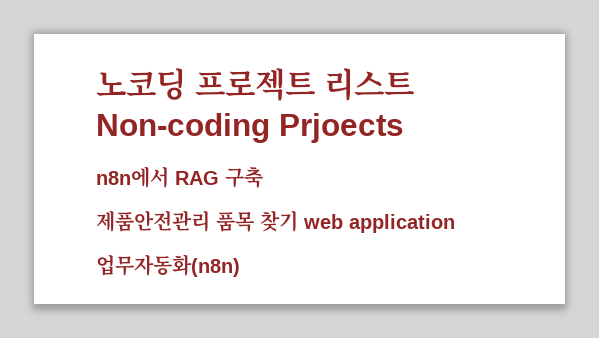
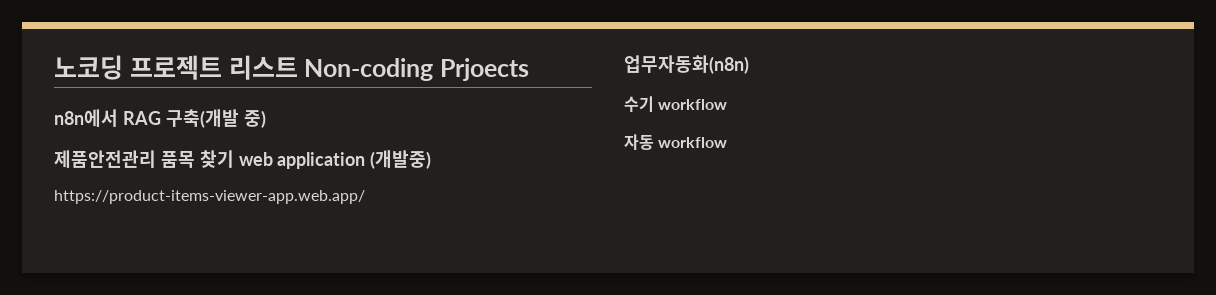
- n8n에서 RAG 구축
+ n8n에서 RAG 구축(개발 중)
- 제품안전관리 품목 찾기 web application
+ 제품안전관리 품목 찾기 web application (개발중)
+ https://product-items-viewer-app.web.app/
+ 수기 workflow
+ 자동 workflow

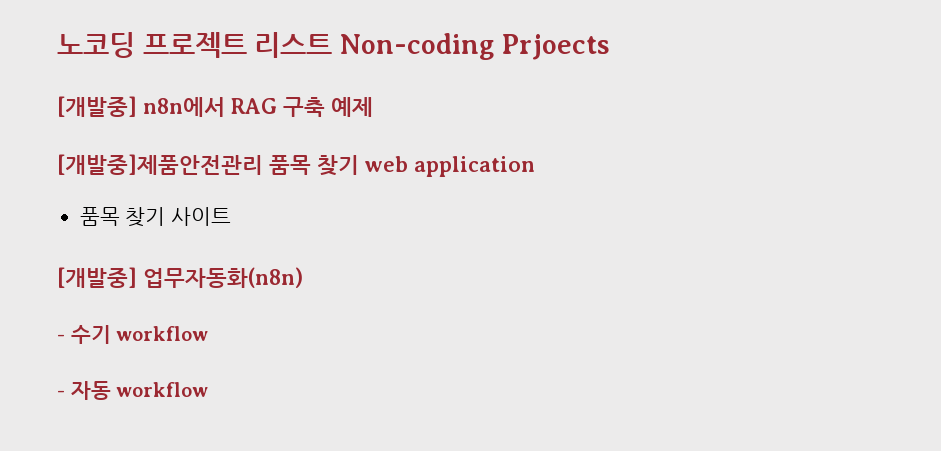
- n8n에서 RAG 구축(개발 중)
- 제품안전관리 품목 찾기 web application (개발중)
- https://product-items-viewer-app.web.app/
- 업무자동화(n8n)
+ [개발중] n8n에서 RAG 구축 예제
+ [개발중]제품안전관리 품목 찾기 web application
+ 품목 찾기 사이트
+ [개발중] 업무자동화(n8n)
- 수기 workflow
+ - 수기 workflow
- 자동 workflow
+ - 자동 workflow

